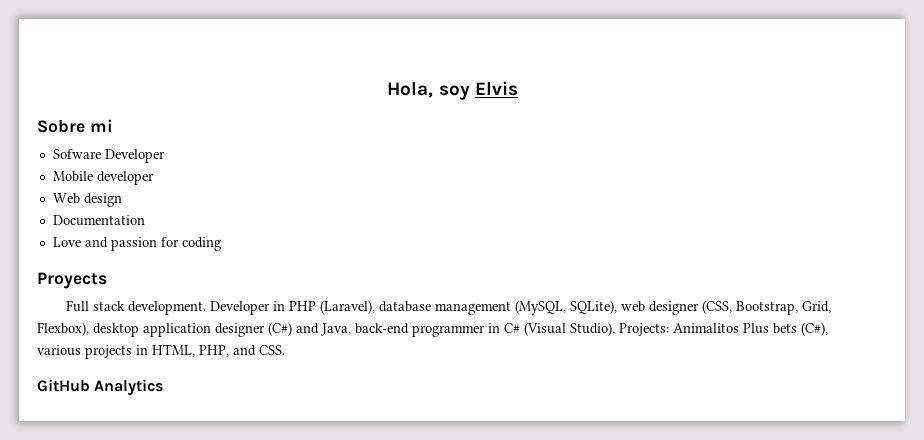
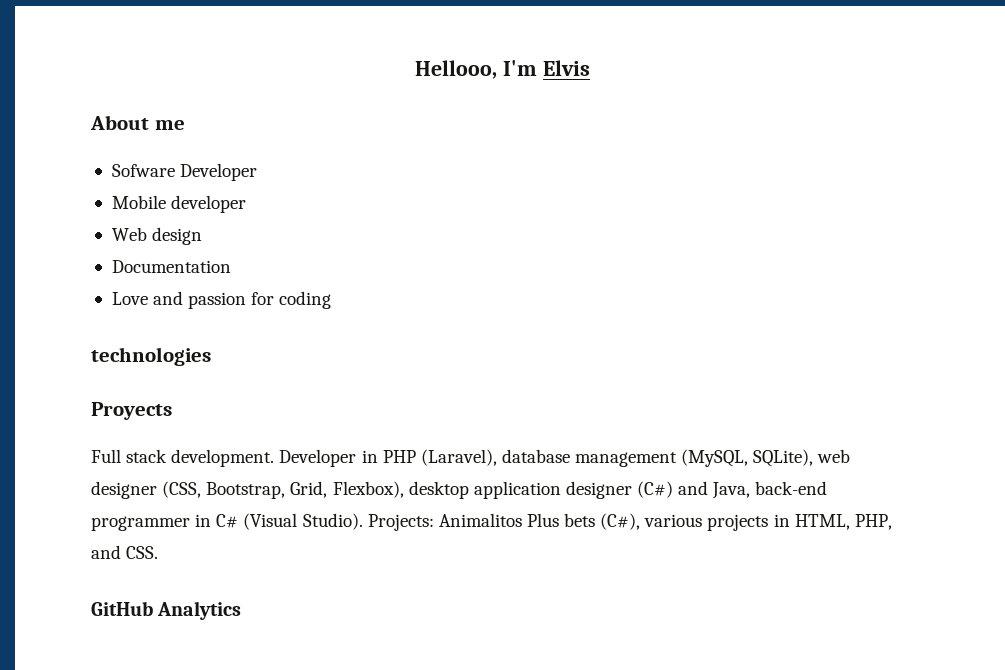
- Hola, soy Elvis
+ Hellooo, I'm Elvis
- Sobre mi
+ About me
+ technologies

